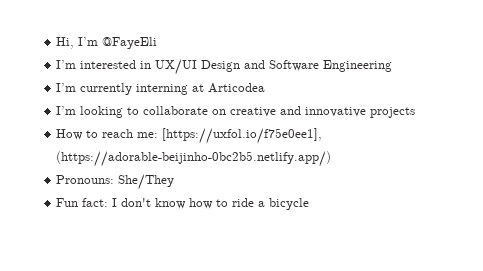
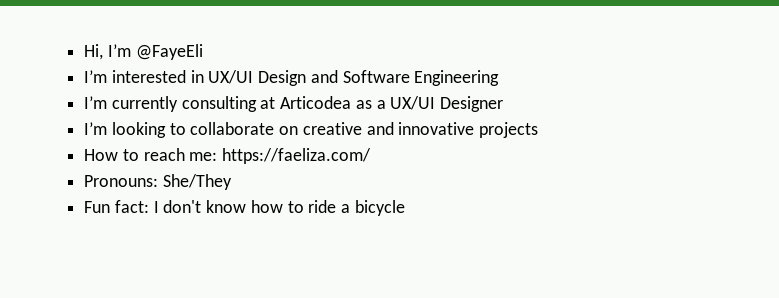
- I’m currently interning at Articodea
+ I’m currently consulting at Articodea as a UX/UI Designer
- How to reach me: [https://uxfol.io/f75e0ee1], (https://adorable-beijinho-0bc2b5.netlify.app/)
+ How to reach me: https://faeliza.com/

